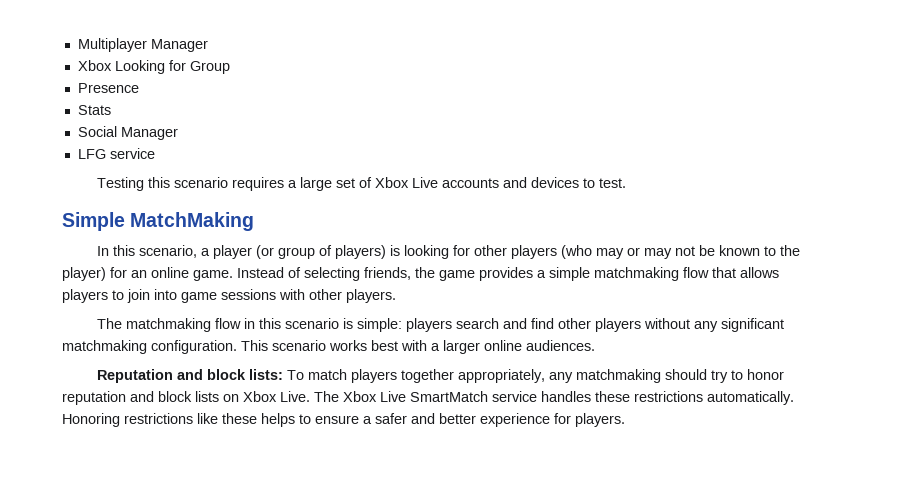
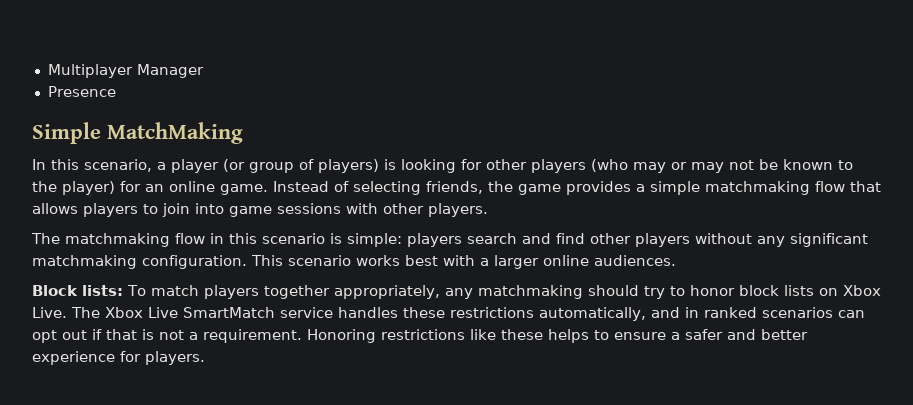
- Xbox Looking for Group
  Presence
- Stats
- Social Manager
- LFG service
- Testing this scenario requires a large set of Xbox Live accounts and devices to test.
- Reputation and block lists: To match players together appropriately, any matchmaking should try to honor reputation and block lists on Xbox Live.
+ Block lists: To match players together appropriately, any matchmaking should try to honor block lists on Xbox Live.
- The Xbox Live SmartMatch service handles these restrictions automatically.
+ The Xbox Live SmartMatch service handles these restrictions automatically, and in ranked scenarios can opt out if that is not a requirement.

